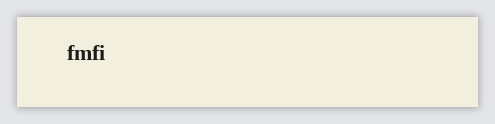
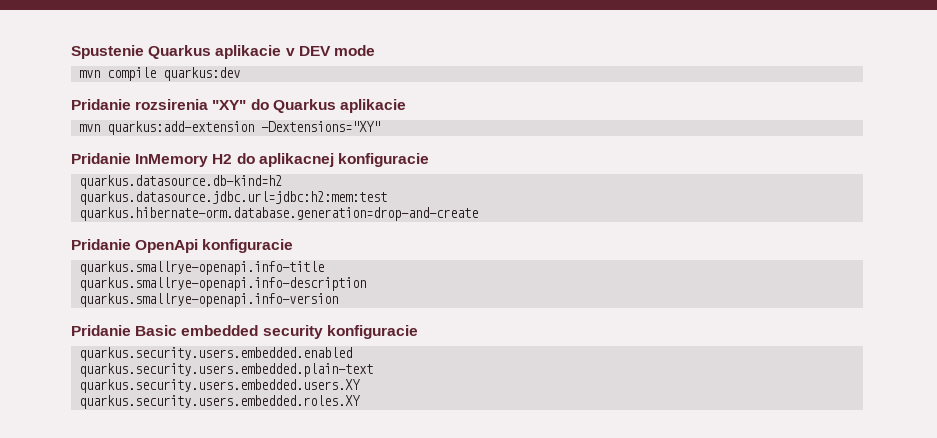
- fmfi
+ Spustenie Quarkus aplikacie v DEV mode
+ mvn compile quarkus:dev
+ Pridanie rozsirenia "XY" do Quarkus aplikacie
+ mvn quarkus:add-extension -Dextensions="XY"
+ Pridanie InMemory H2 do aplikacnej konfiguracie
+ quarkus.datasource.db-kind=h2
+ quarkus.datasource.jdbc.url=jdbc:h2:mem:test
+ quarkus.hibernate-orm.database.generation=drop-and-create
+ Pridanie OpenApi konfiguracie
+ quarkus.smallrye-openapi.info-title
+ quarkus.smallrye-openapi.info-description
+ quarkus.smallrye-openapi.info-version
+ Pridanie Basic embedded security konfiguracie
+ quarkus.security.users.embedded.enabled
+ quarkus.security.users.embedded.plain-text
+ quarkus.security.users.embedded.users.XY
+ quarkus.security.users.embedded.roles.XY

